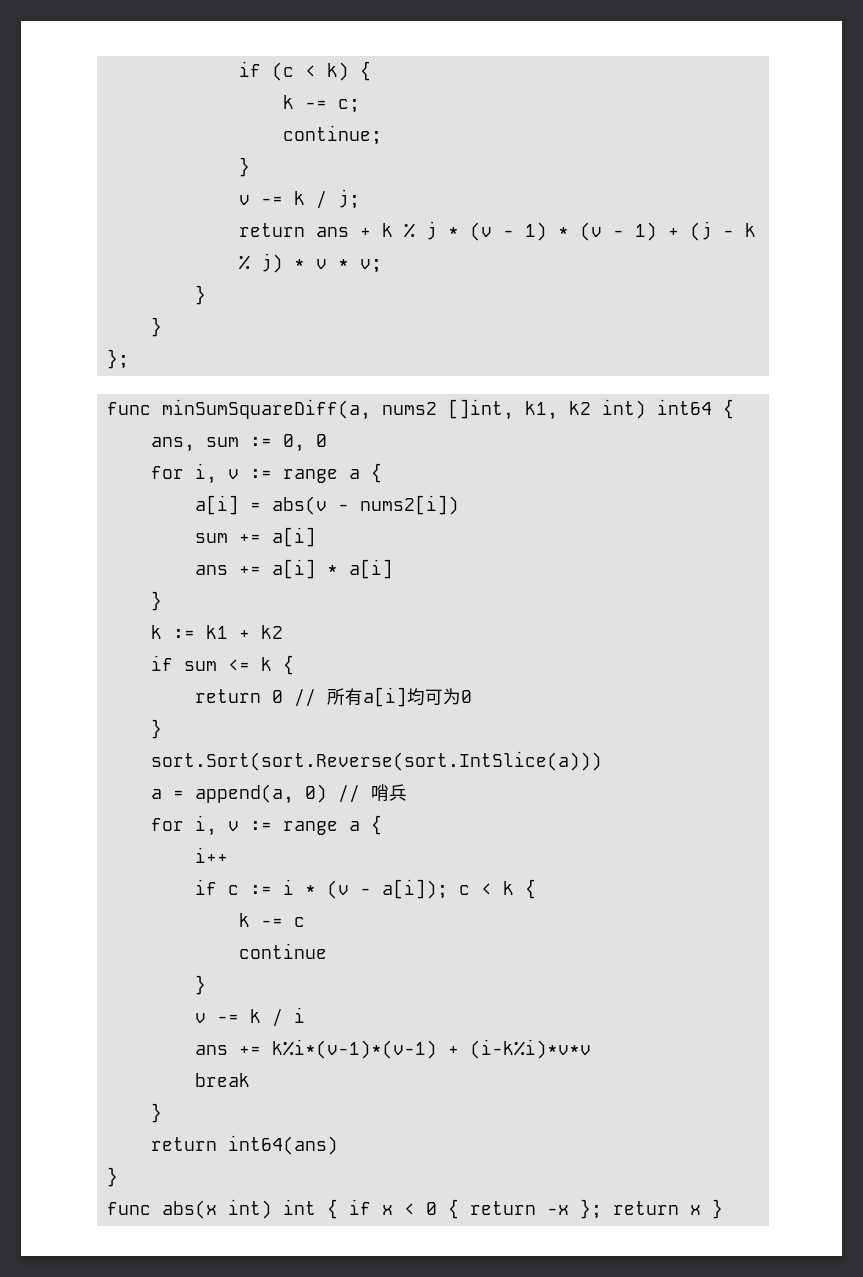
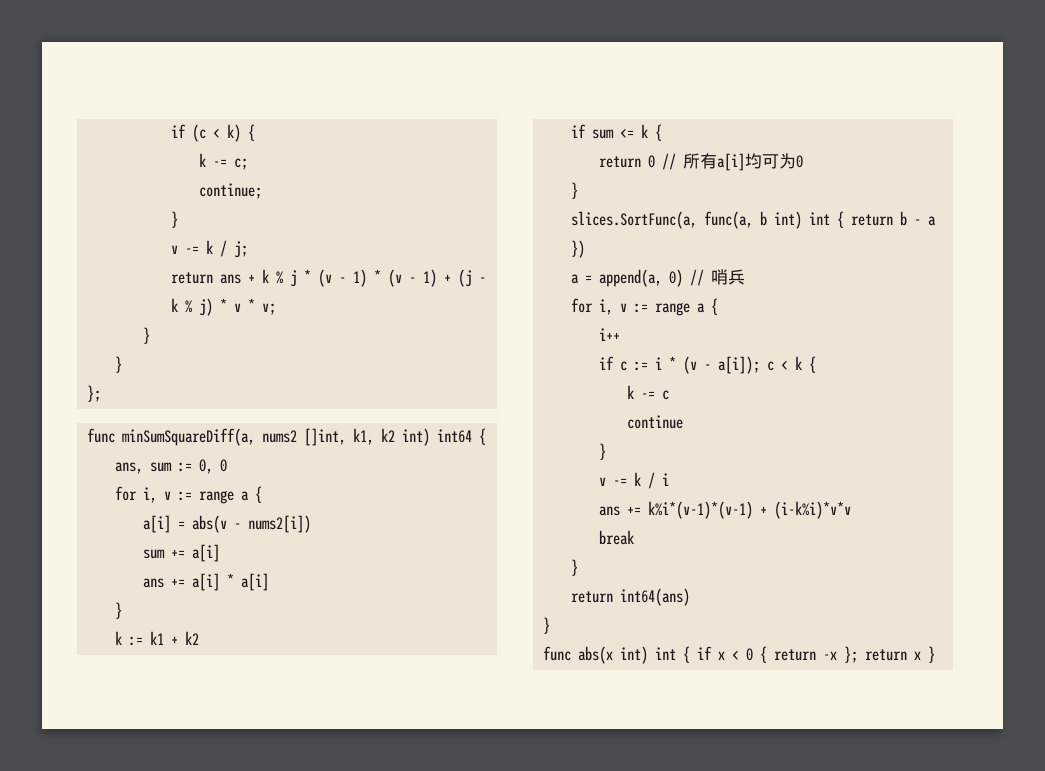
- sort.Sort(sort.Reverse(sort.IntSlice(a)))
+ slices.SortFunc(a, func(a, b int) int { return b - a })

